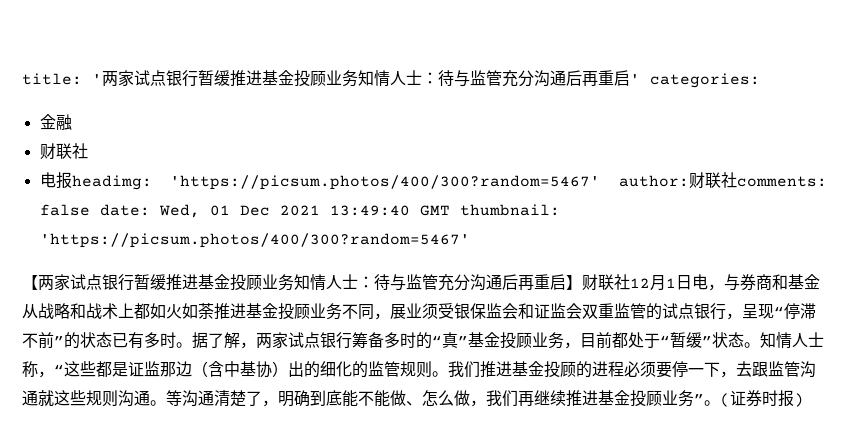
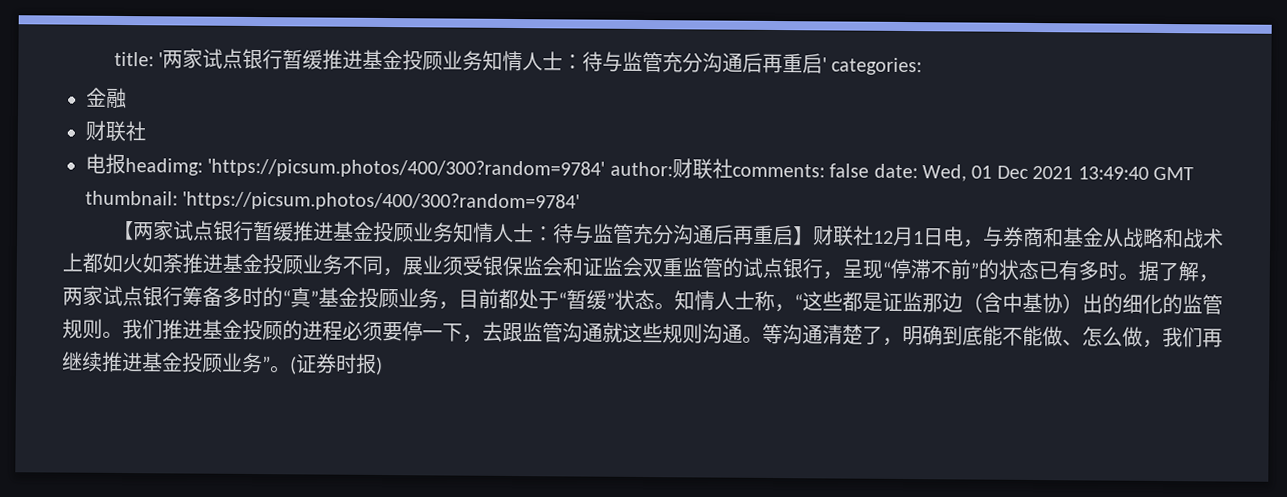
- 电报headimg: 'https://picsum.photos/400/300?random=5467' author:财联社comments: false date: Wed, 01 Dec 2021 13:49:40 GMT thumbnail: 'https://picsum.photos/400/300?random=5467'
+ 电报headimg: 'https://picsum.photos/400/300?random=9784' author:财联社comments: false date: Wed, 01 Dec 2021 13:49:40 GMT thumbnail: 'https://picsum.photos/400/300?random=9784'

